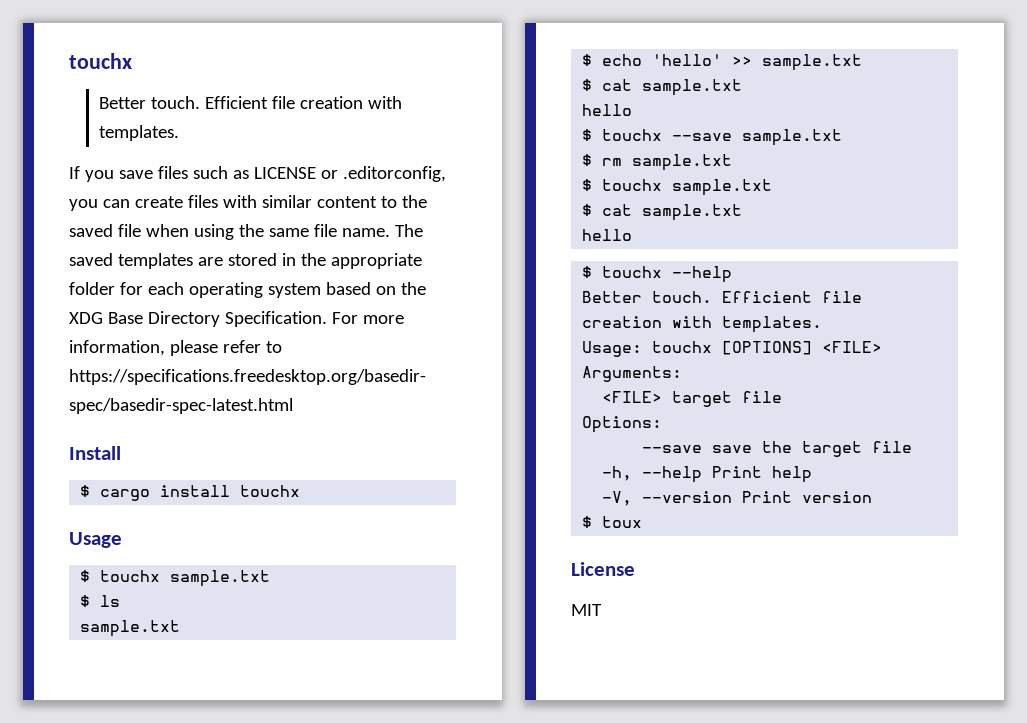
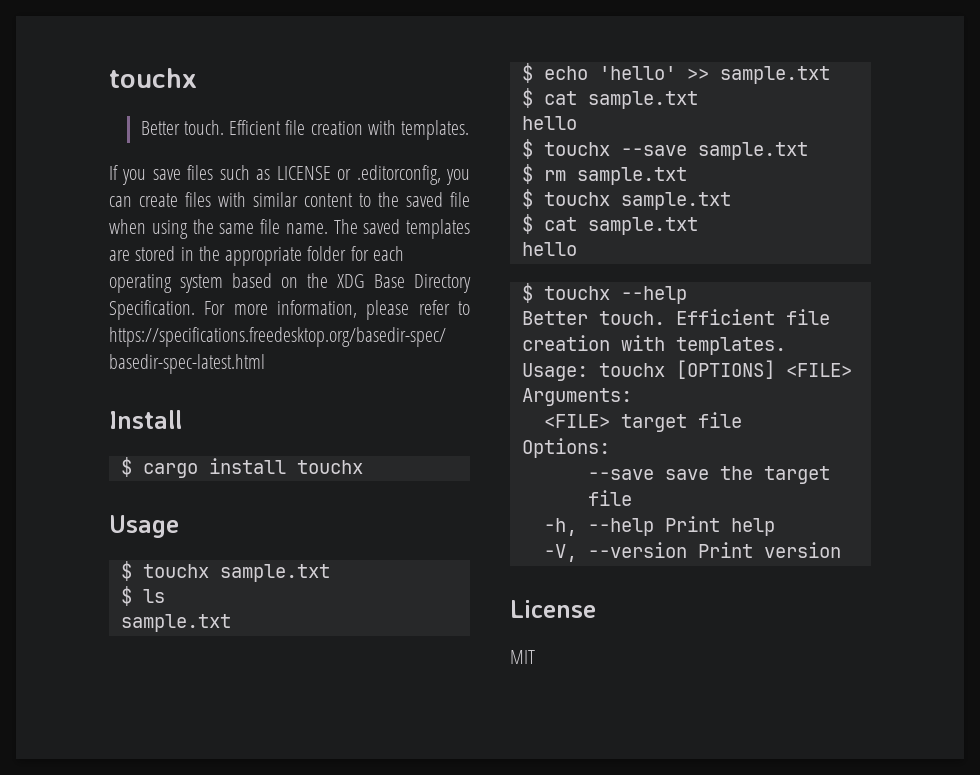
- $ toux

